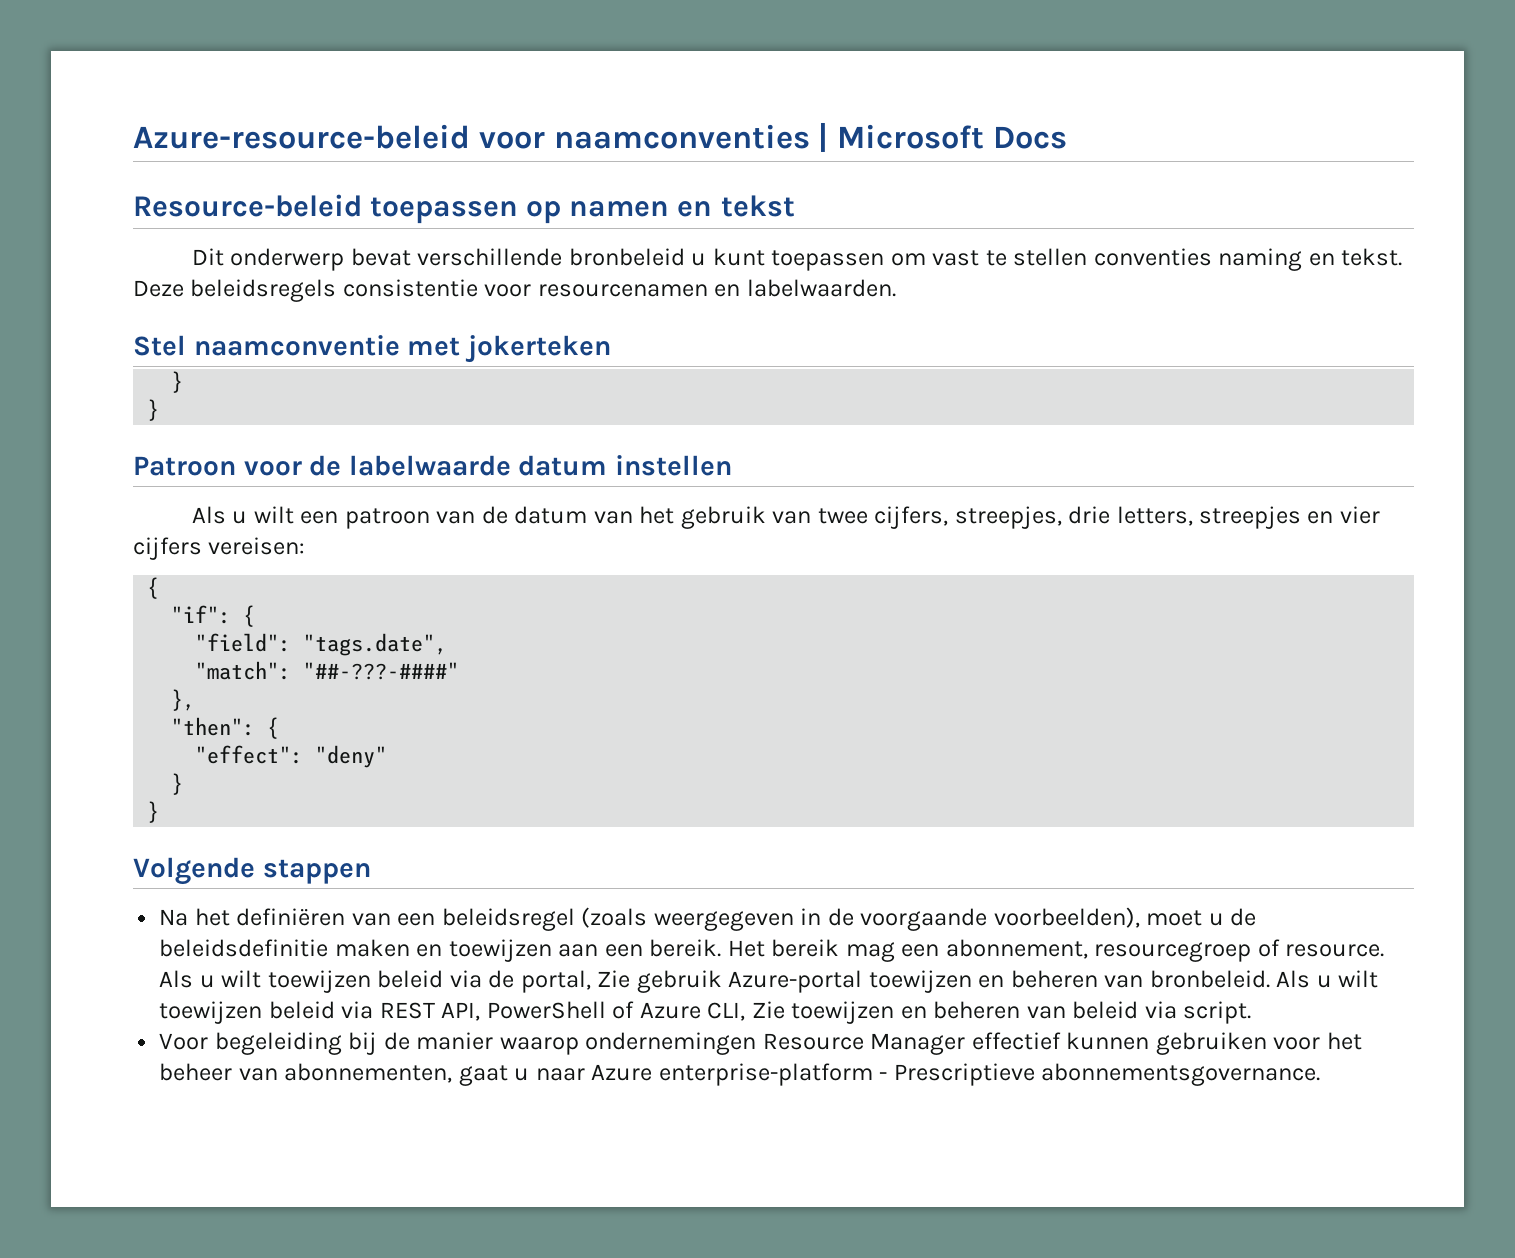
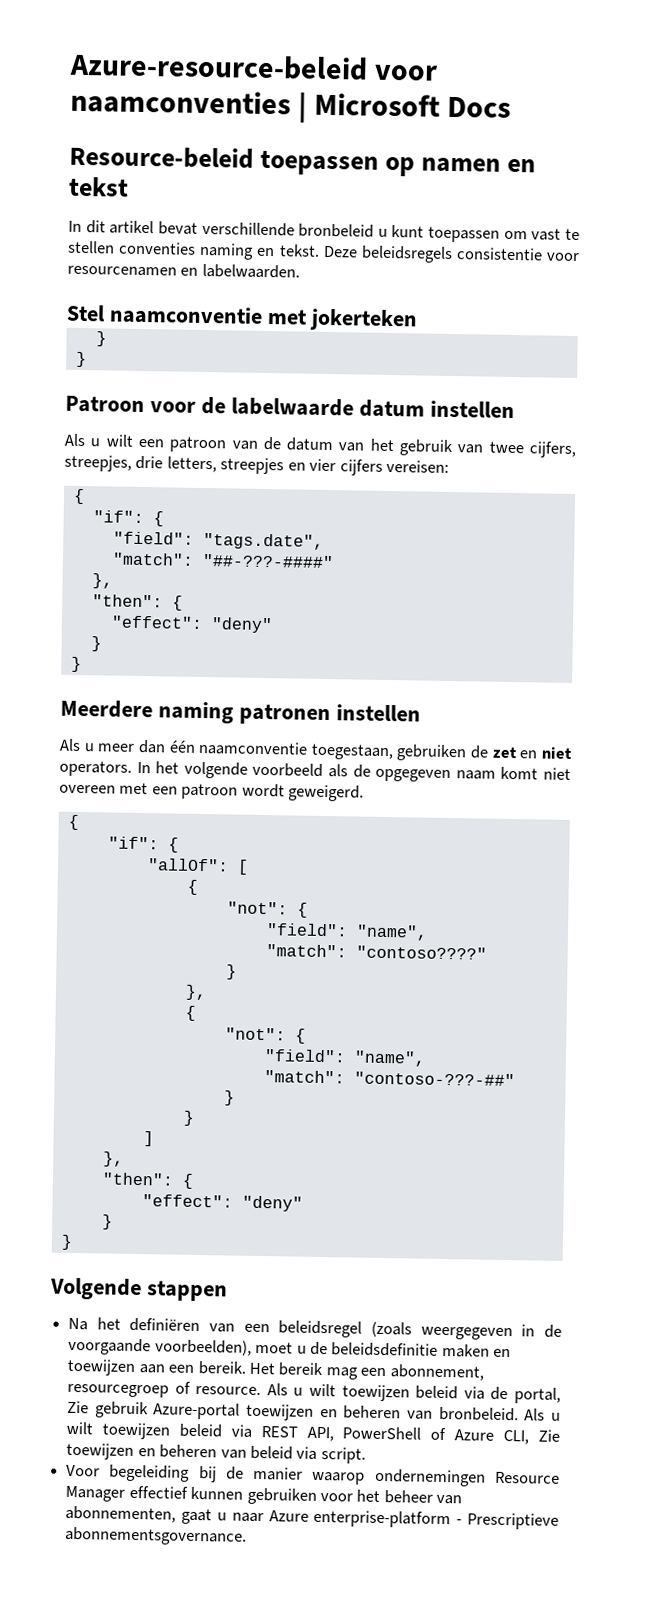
- Dit onderwerp bevat verschillende bronbeleid u kunt toepassen om vast te stellen conventies naming en tekst.
+ In dit artikel bevat verschillende bronbeleid u kunt toepassen om vast te stellen conventies naming en tekst.
+ Meerdere naming patronen instellen
+ Als u meer dan één naamconventie toegestaan, gebruiken de zet en niet operators. In het volgende voorbeeld als de opgegeven naam komt niet overeen met een patroon wordt geweigerd.
+ {
+ "if": {
+ "allOf": [
+ {
+ "not": {
+ "field": "name",
+ "match": "contoso????"
+ }
+ },
+ {
+ "not": {
+ "field": "name",
+ "match": "contoso-???-##"
+ }
+ }
+ ]
+ },
+ "then": {
+ "effect": "deny"
+ }
+ }

